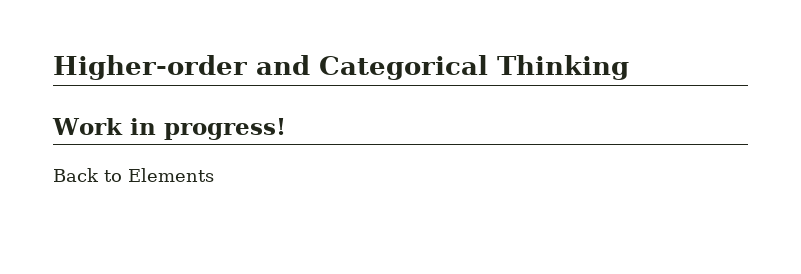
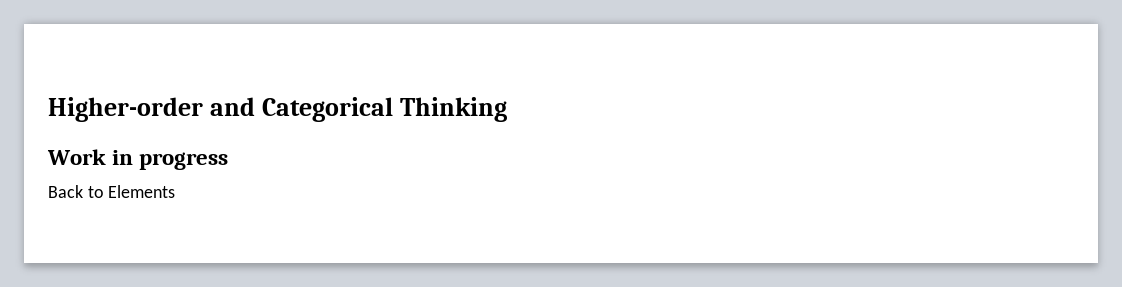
- Work in progress!
+ Work in progress

